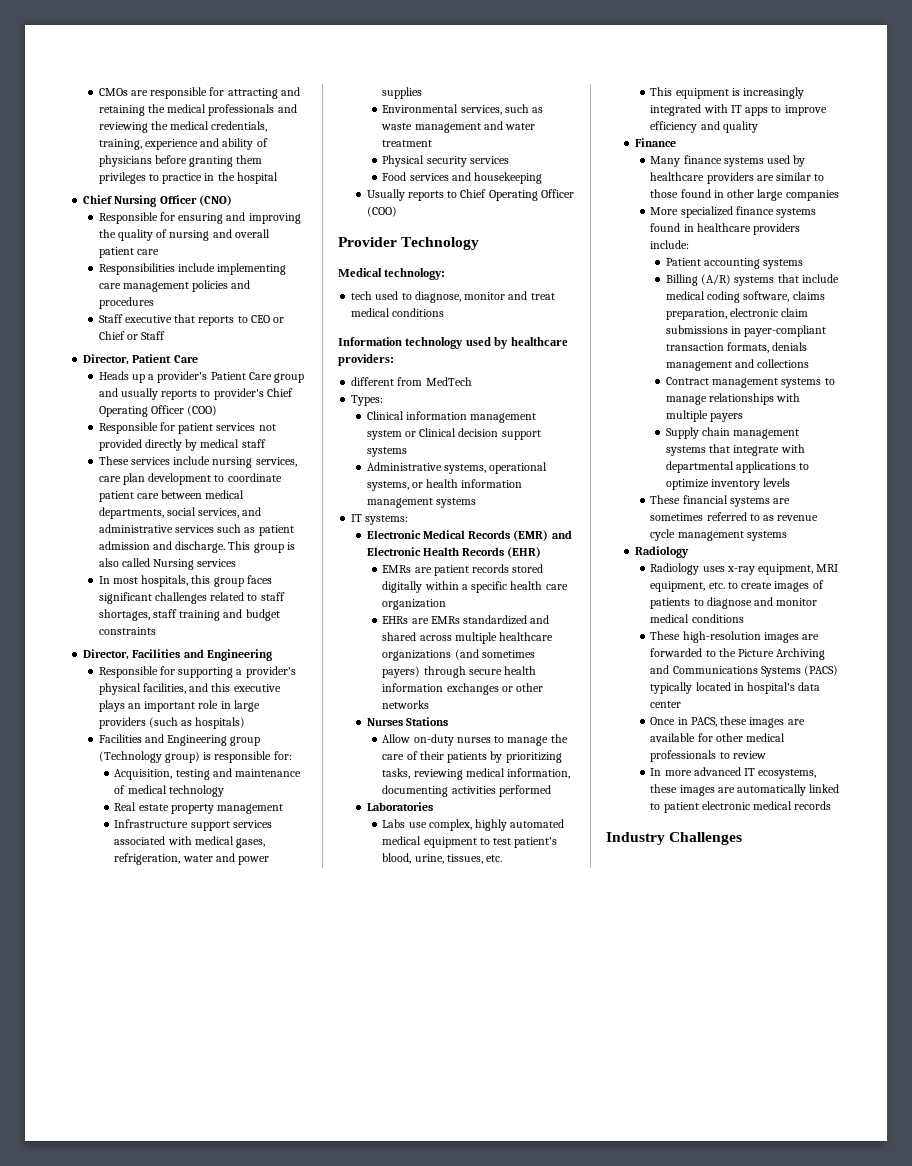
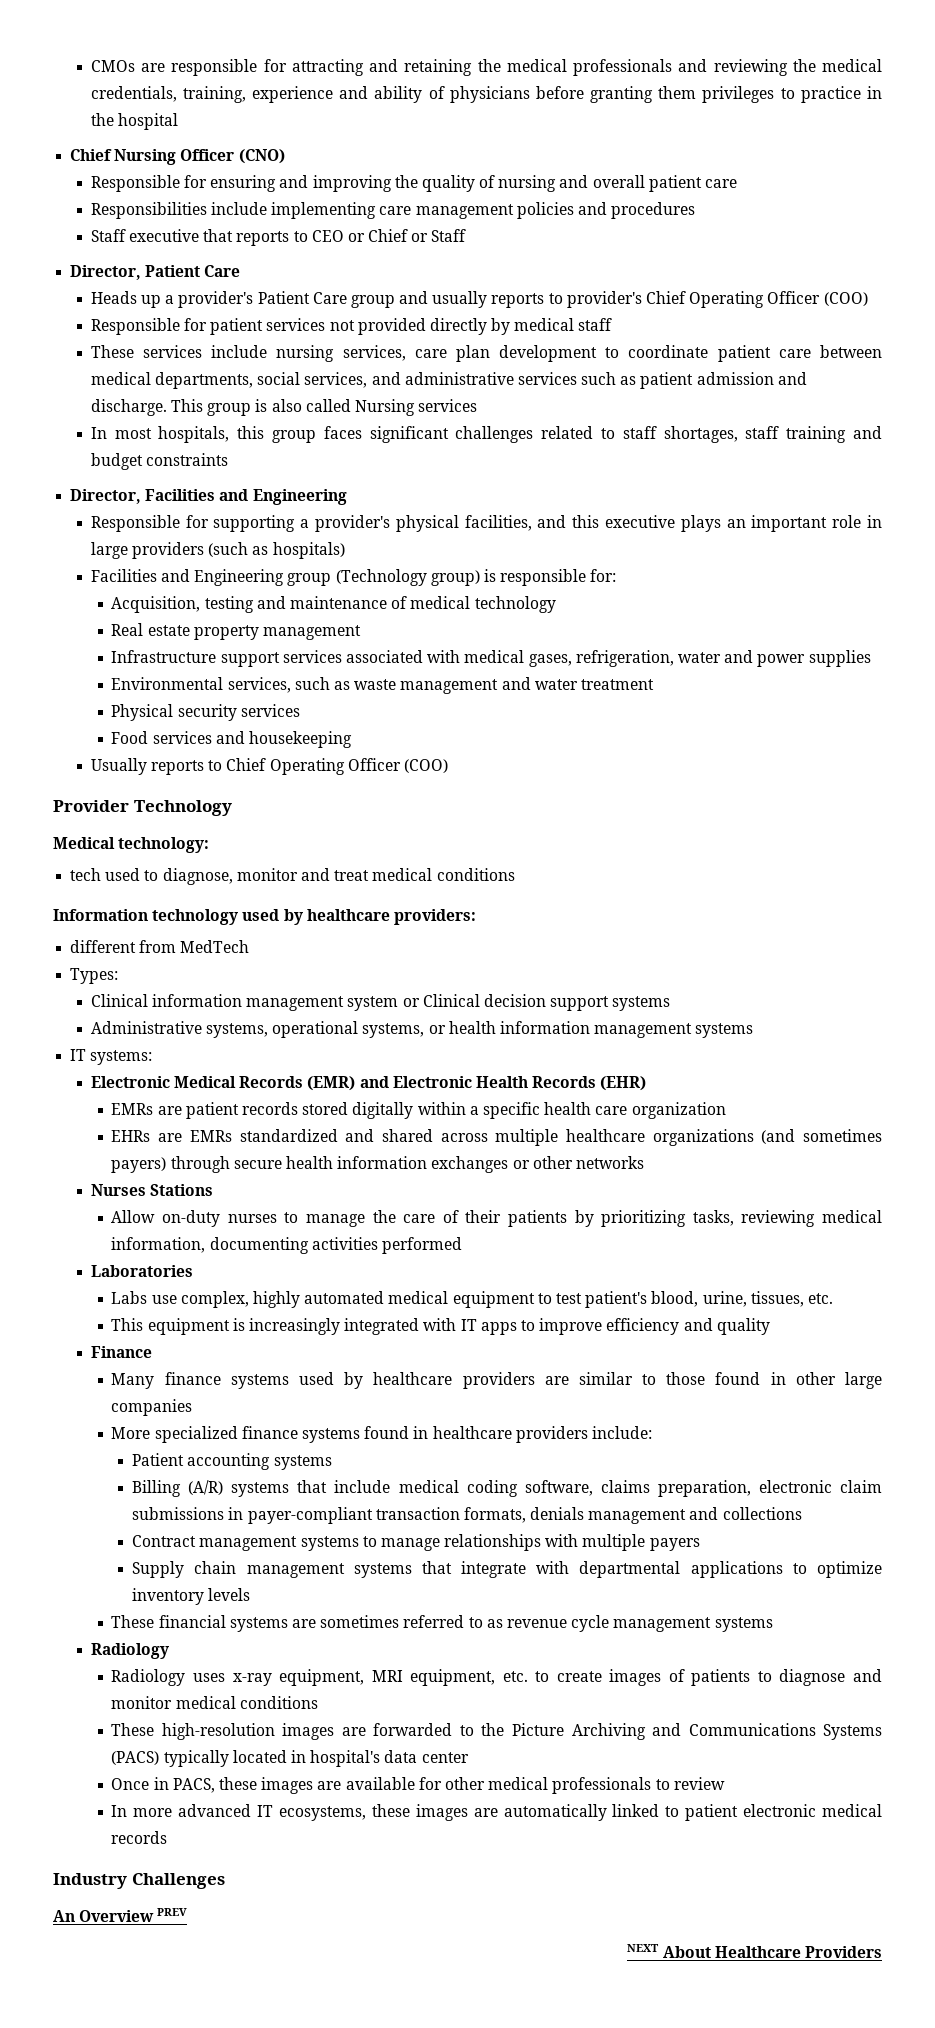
+ An Overview PREV
+ NEXT About Healthcare Providers

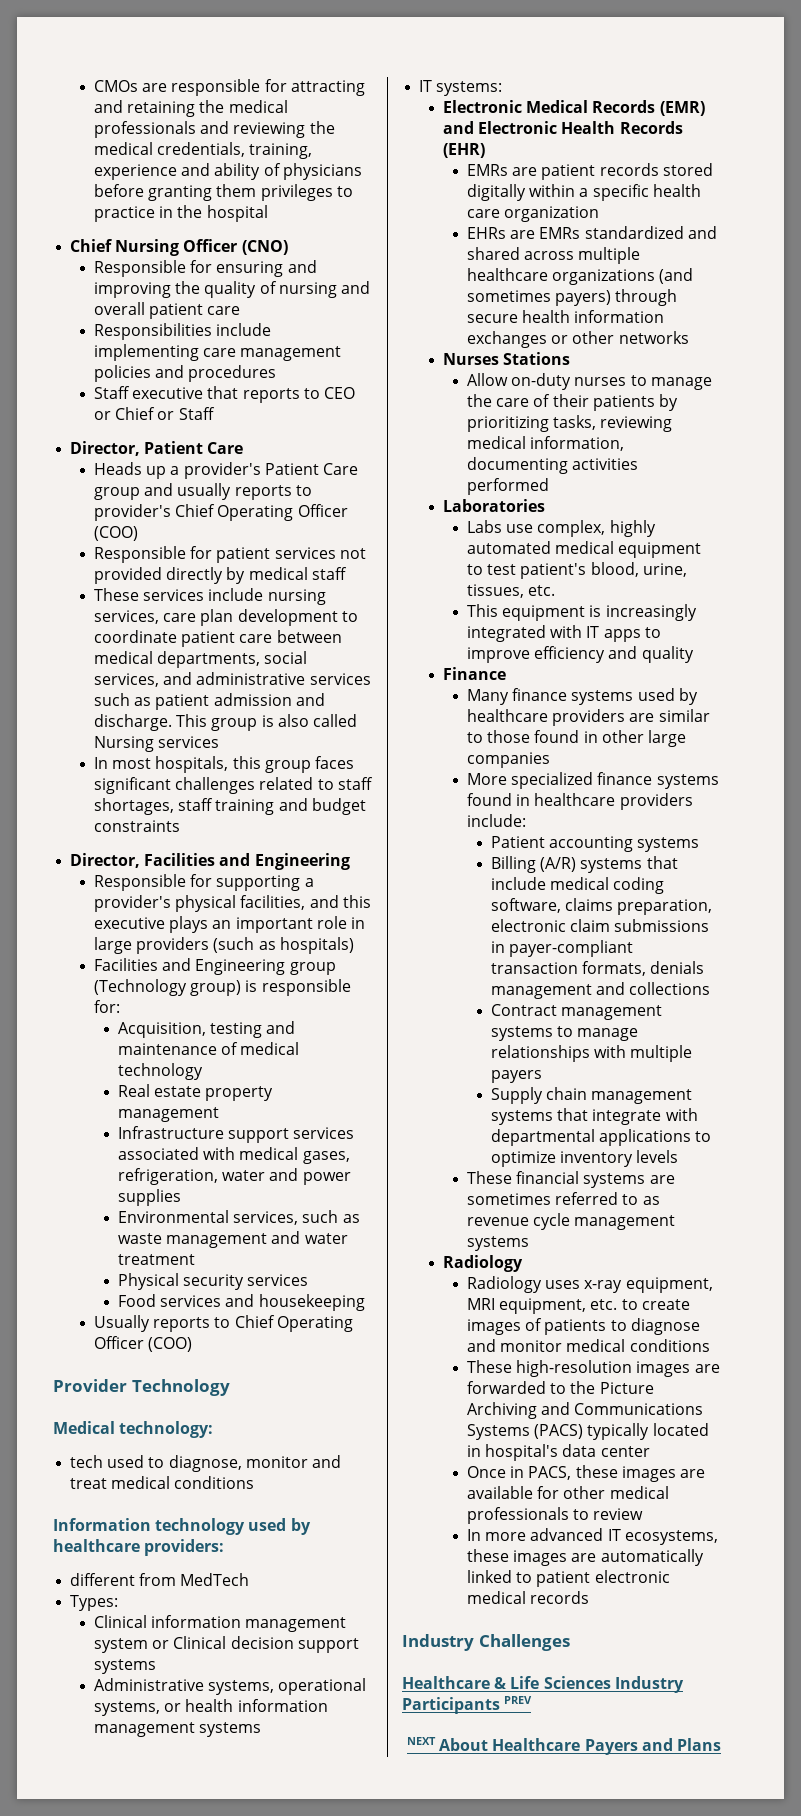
- An Overview PREV
+ Healthcare & Life Sciences Industry Participants PREV
- NEXT About Healthcare Providers
+ NEXT About Healthcare Payers and Plans

